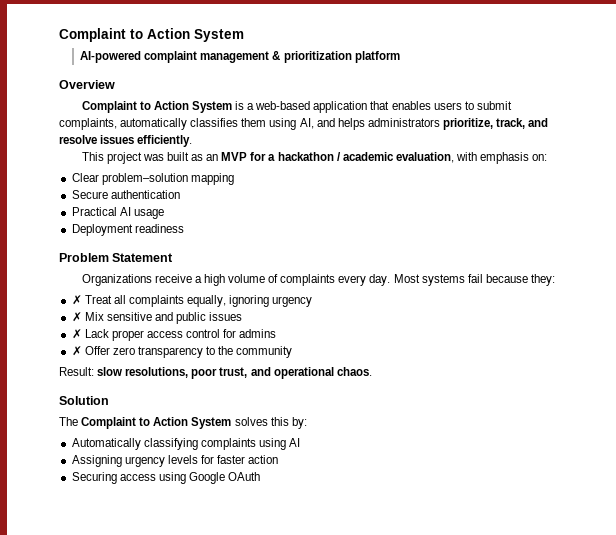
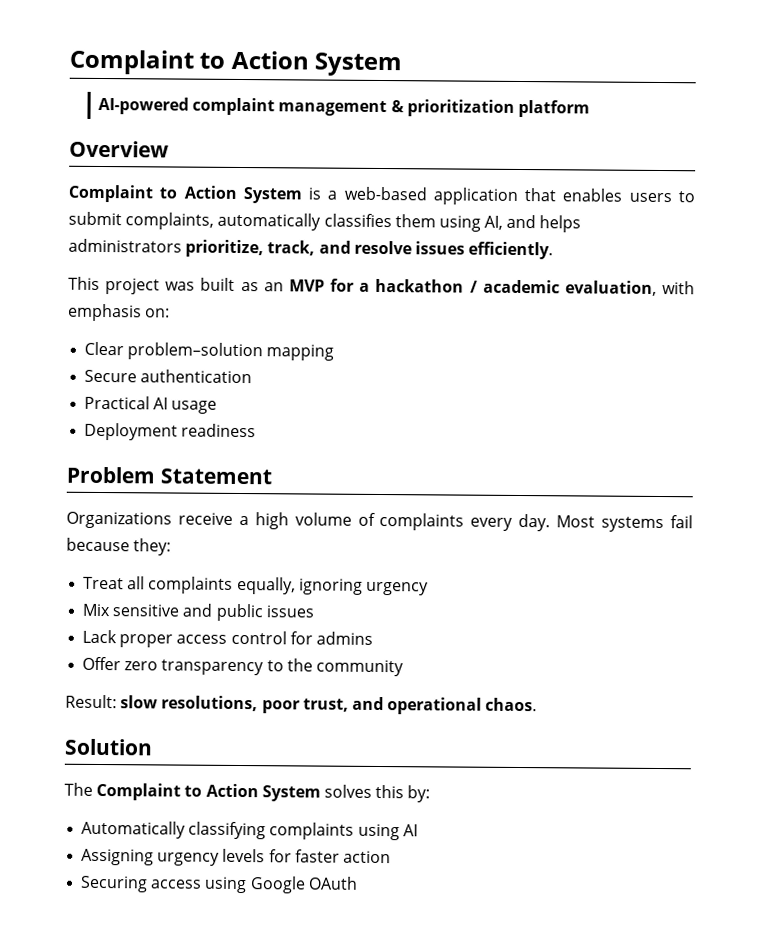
- ✗ Treat all complaints equally, ignoring urgency
+ Treat all complaints equally, ignoring urgency
- ✗ Mix sensitive and public issues
+ Mix sensitive and public issues
- ✗ Lack proper access control for admins
+ Lack proper access control for admins
- ✗ Offer zero transparency to the community
+ Offer zero transparency to the community

